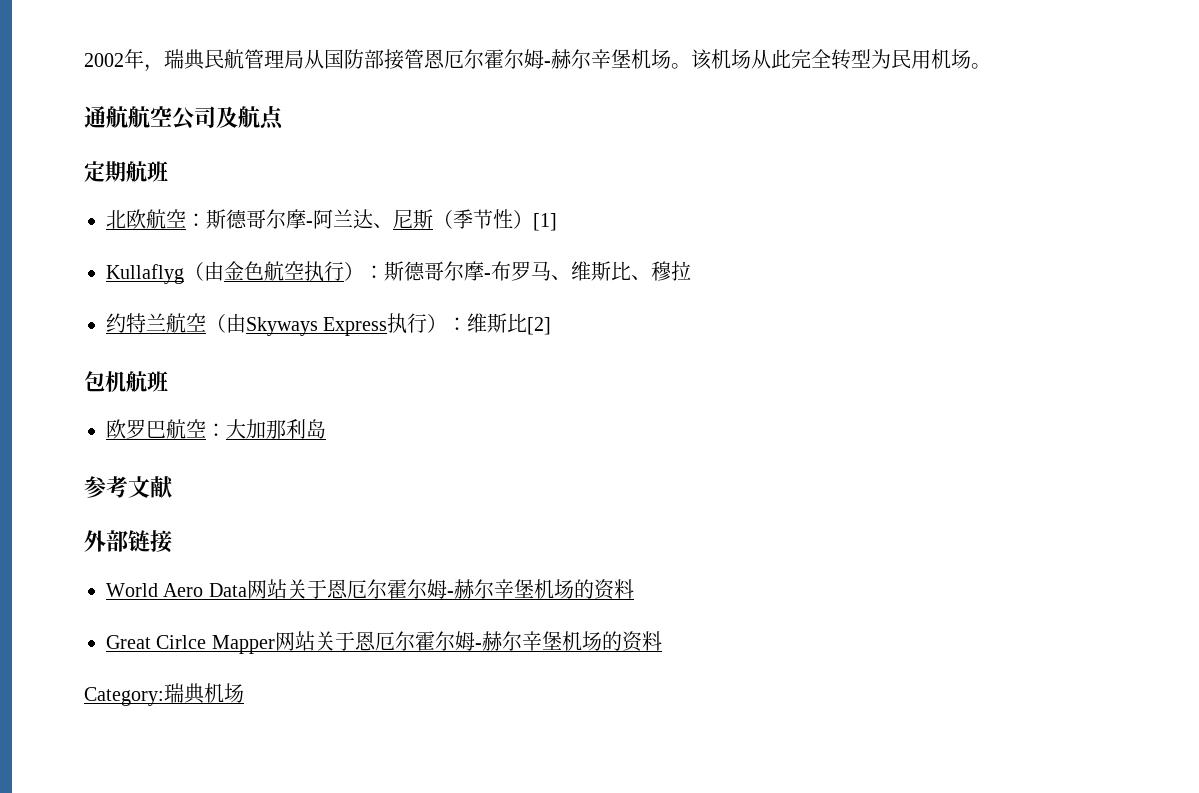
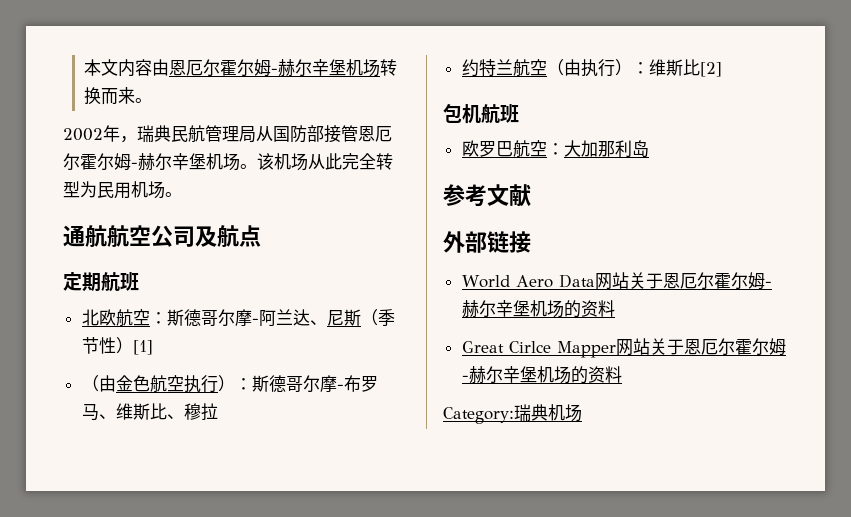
+ 本文内容由恩厄尔霍尔姆-赫尔辛堡机场转换而来。
- Kullaflyg（由金色航空执行）：斯德哥尔摩-布罗马、维斯比、穆拉
+ （由金色航空执行）：斯德哥尔摩-布罗马、维斯比、穆拉
- 约特兰航空（由Skyways Express执行）：维斯比[2]
+ 约特兰航空（由执行）：维斯比[2]

